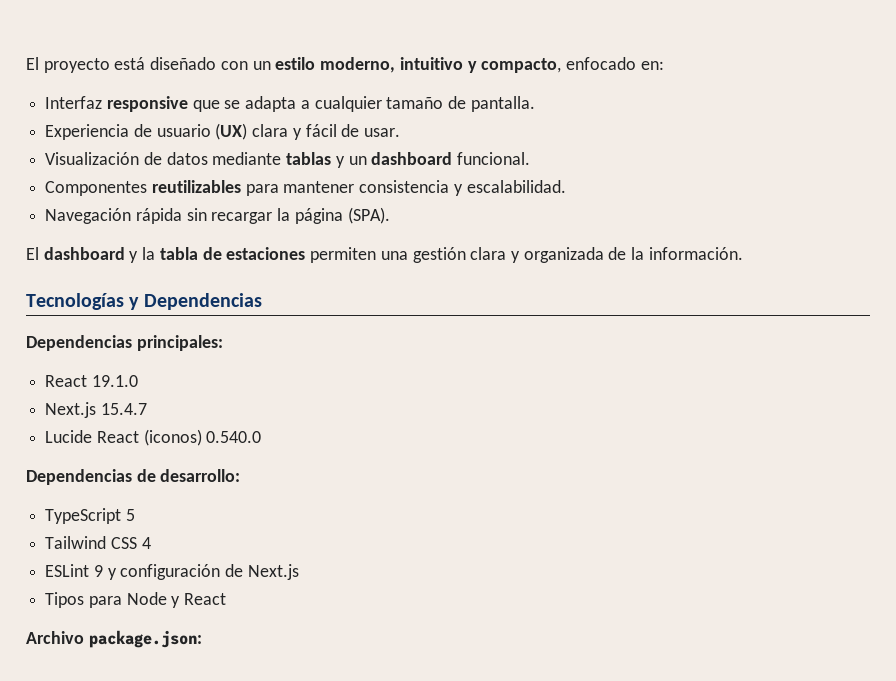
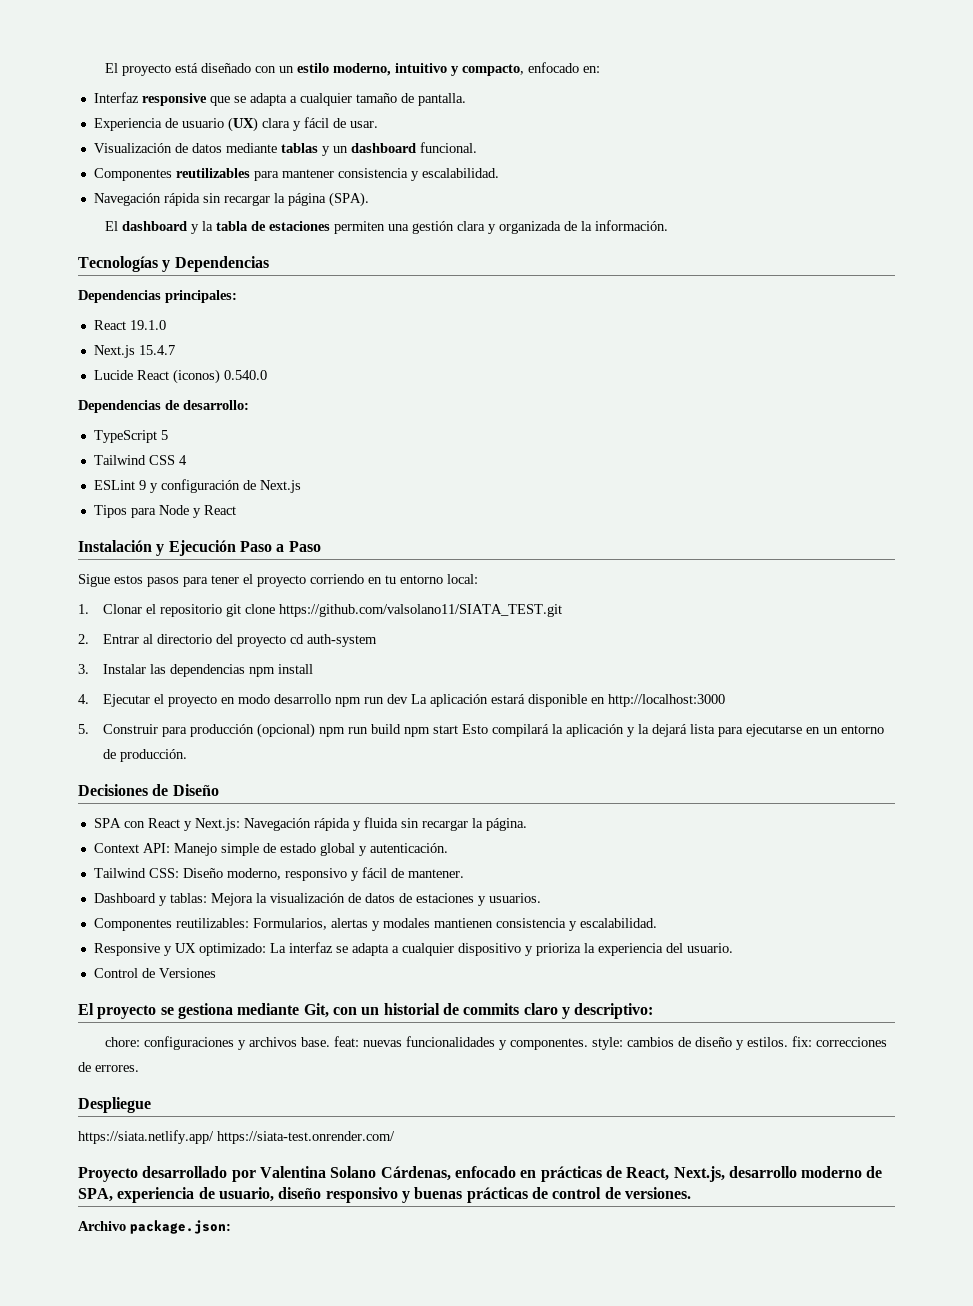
+ Instalación y Ejecución Paso a Paso
+ Sigue estos pasos para tener el proyecto corriendo en tu entorno local:
+ 1. Clonar el repositorio git clone https://github.com/valsolano11/SIATA_TEST.git
+ 2. Entrar al directorio del proyecto cd auth-system
+ 3. Instalar las dependencias npm install
+ 4. Ejecutar el proyecto en modo desarrollo npm run dev La aplicación estará disponible en http://localhost:3000
+ 5. Construir para producción (opcional) npm run build npm start Esto compilará la aplicación y la dejará lista para ejecutarse en un entorno de producción.
+ Decisiones de Diseño
+ SPA con React y Next.js: Navegación rápida y fluida sin recargar la página.
+ Context API: Manejo simple de estado global y autenticación.
+ Tailwind CSS: Diseño moderno, responsivo y fácil de mantener.
+ Dashboard y tablas: Mejora la visualización de datos de estaciones y usuarios.
+ Componentes reutilizables: Formularios, alertas y modales mantienen consistencia y escalabilidad.
+ Responsive y UX optimizado: La interfaz se adapta a cualquier dispositivo y prioriza la experiencia del usuario.
+ Control de Versiones
+ El proyecto se gestiona mediante Git, con un historial de commits claro y descriptivo:
+ chore: configuraciones y archivos base. feat: nuevas funcionalidades y componentes. style: cambios de diseño y estilos. fix: correcciones de errores.
+ Despliegue
+ https://siata.netlify.app/ https://siata-test.onrender.com/
+ Proyecto desarrollado por Valentina Solano Cárdenas, enfocado en prácticas de React, Next.js, desarrollo moderno de SPA, experiencia de usuario, diseño responsivo y buenas prácticas de control de versiones.

